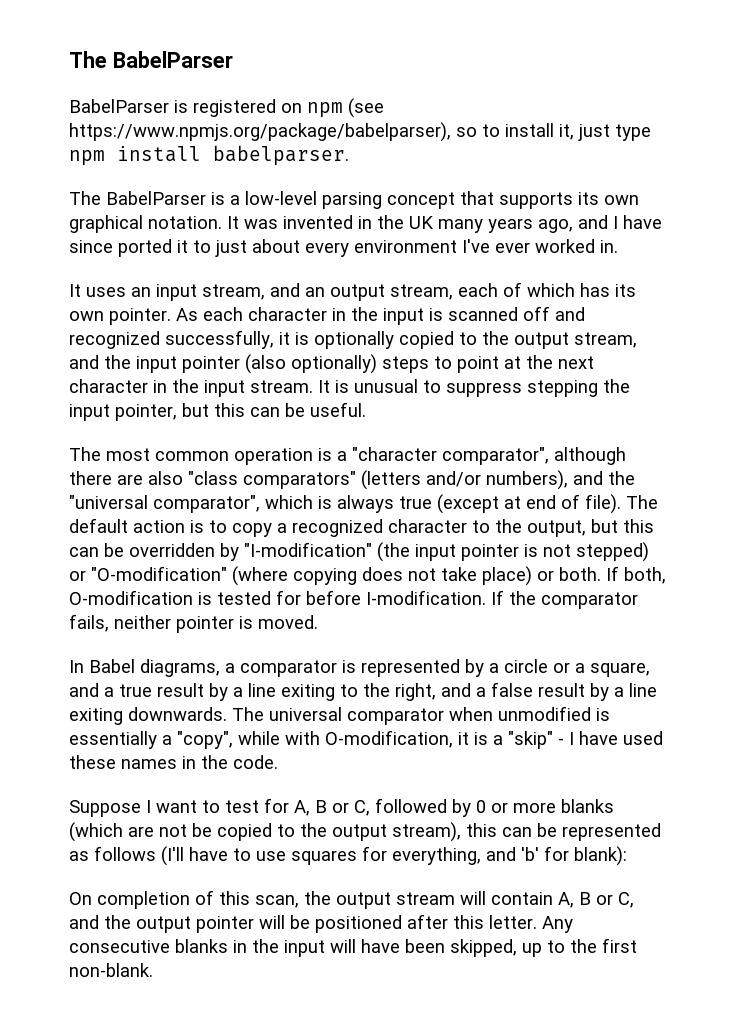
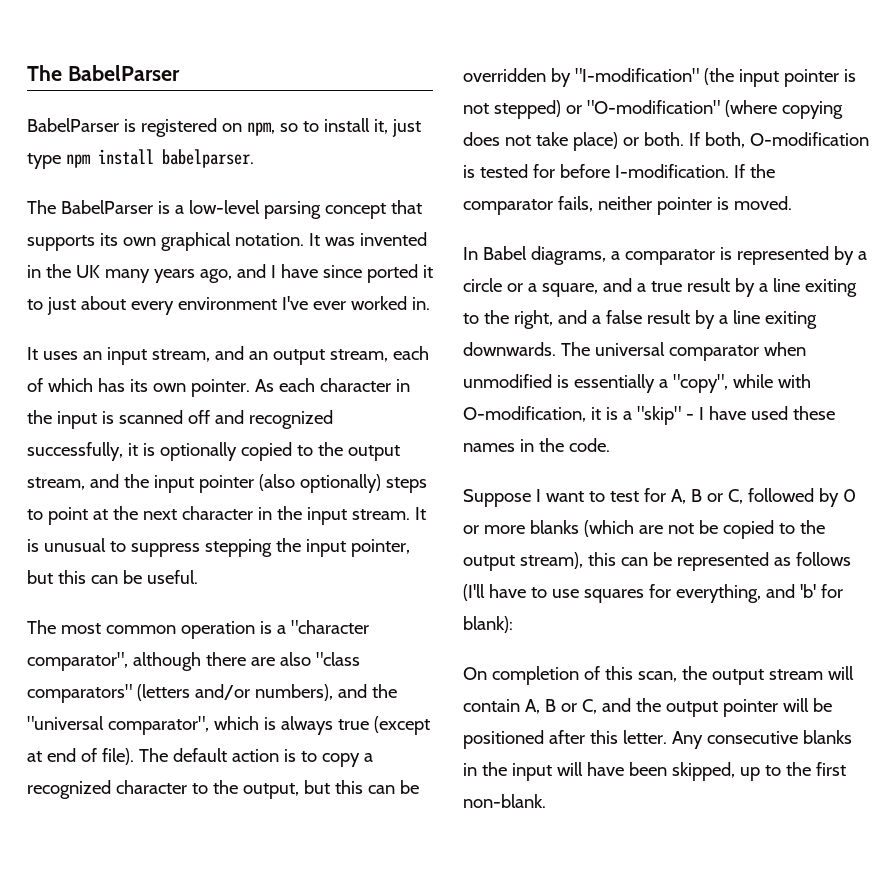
- BabelParser is registered on npm (see https://www.npmjs.org/package/babelparser), so to install it, just type npm install babelparser.
+ BabelParser is registered on npm, so to install it, just type npm install babelparser.

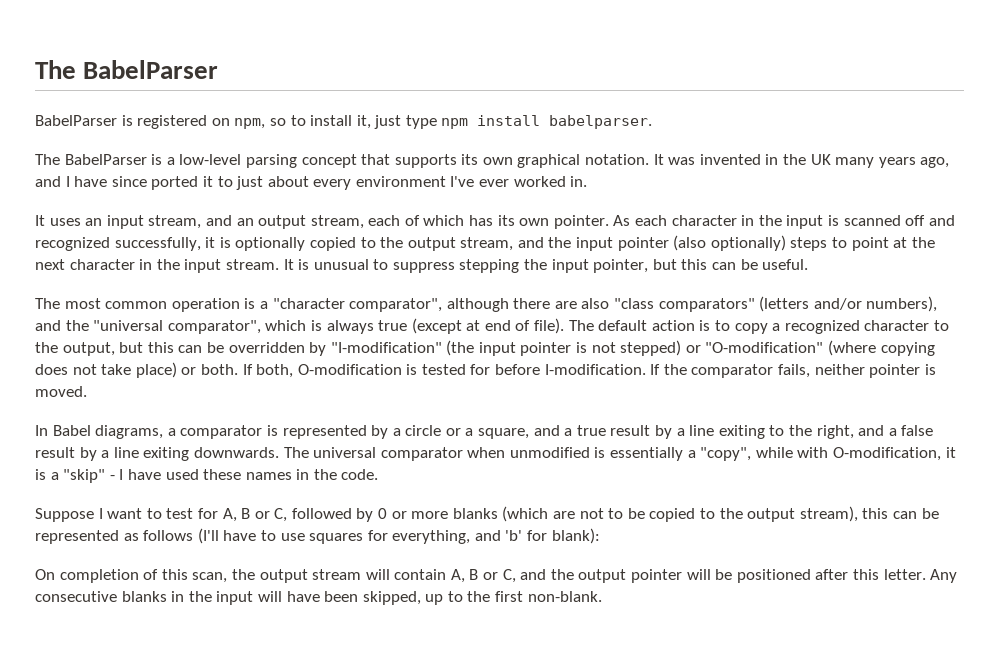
- Suppose I want to test for A, B or C, followed by 0 or more blanks (which are not be copied to the output stream), this can be represented as follows (I'll have to use squares for everything, and 'b' for blank):
+ Suppose I want to test for A, B or C, followed by 0 or more blanks (which are not to be copied to the output stream), this can be represented as follows (I'll have to use squares for everything, and 'b' for blank):

